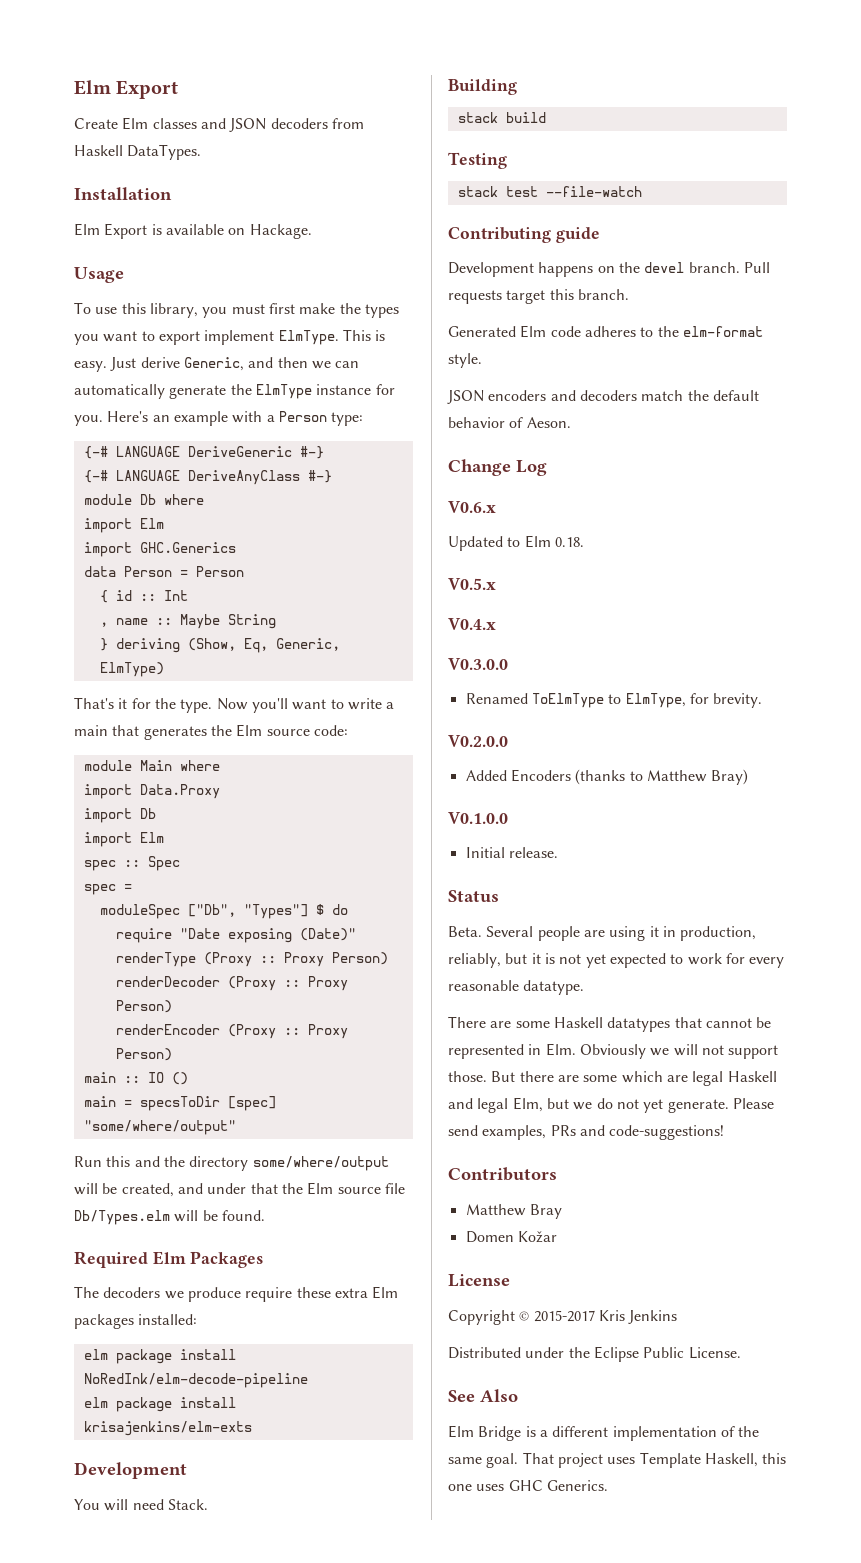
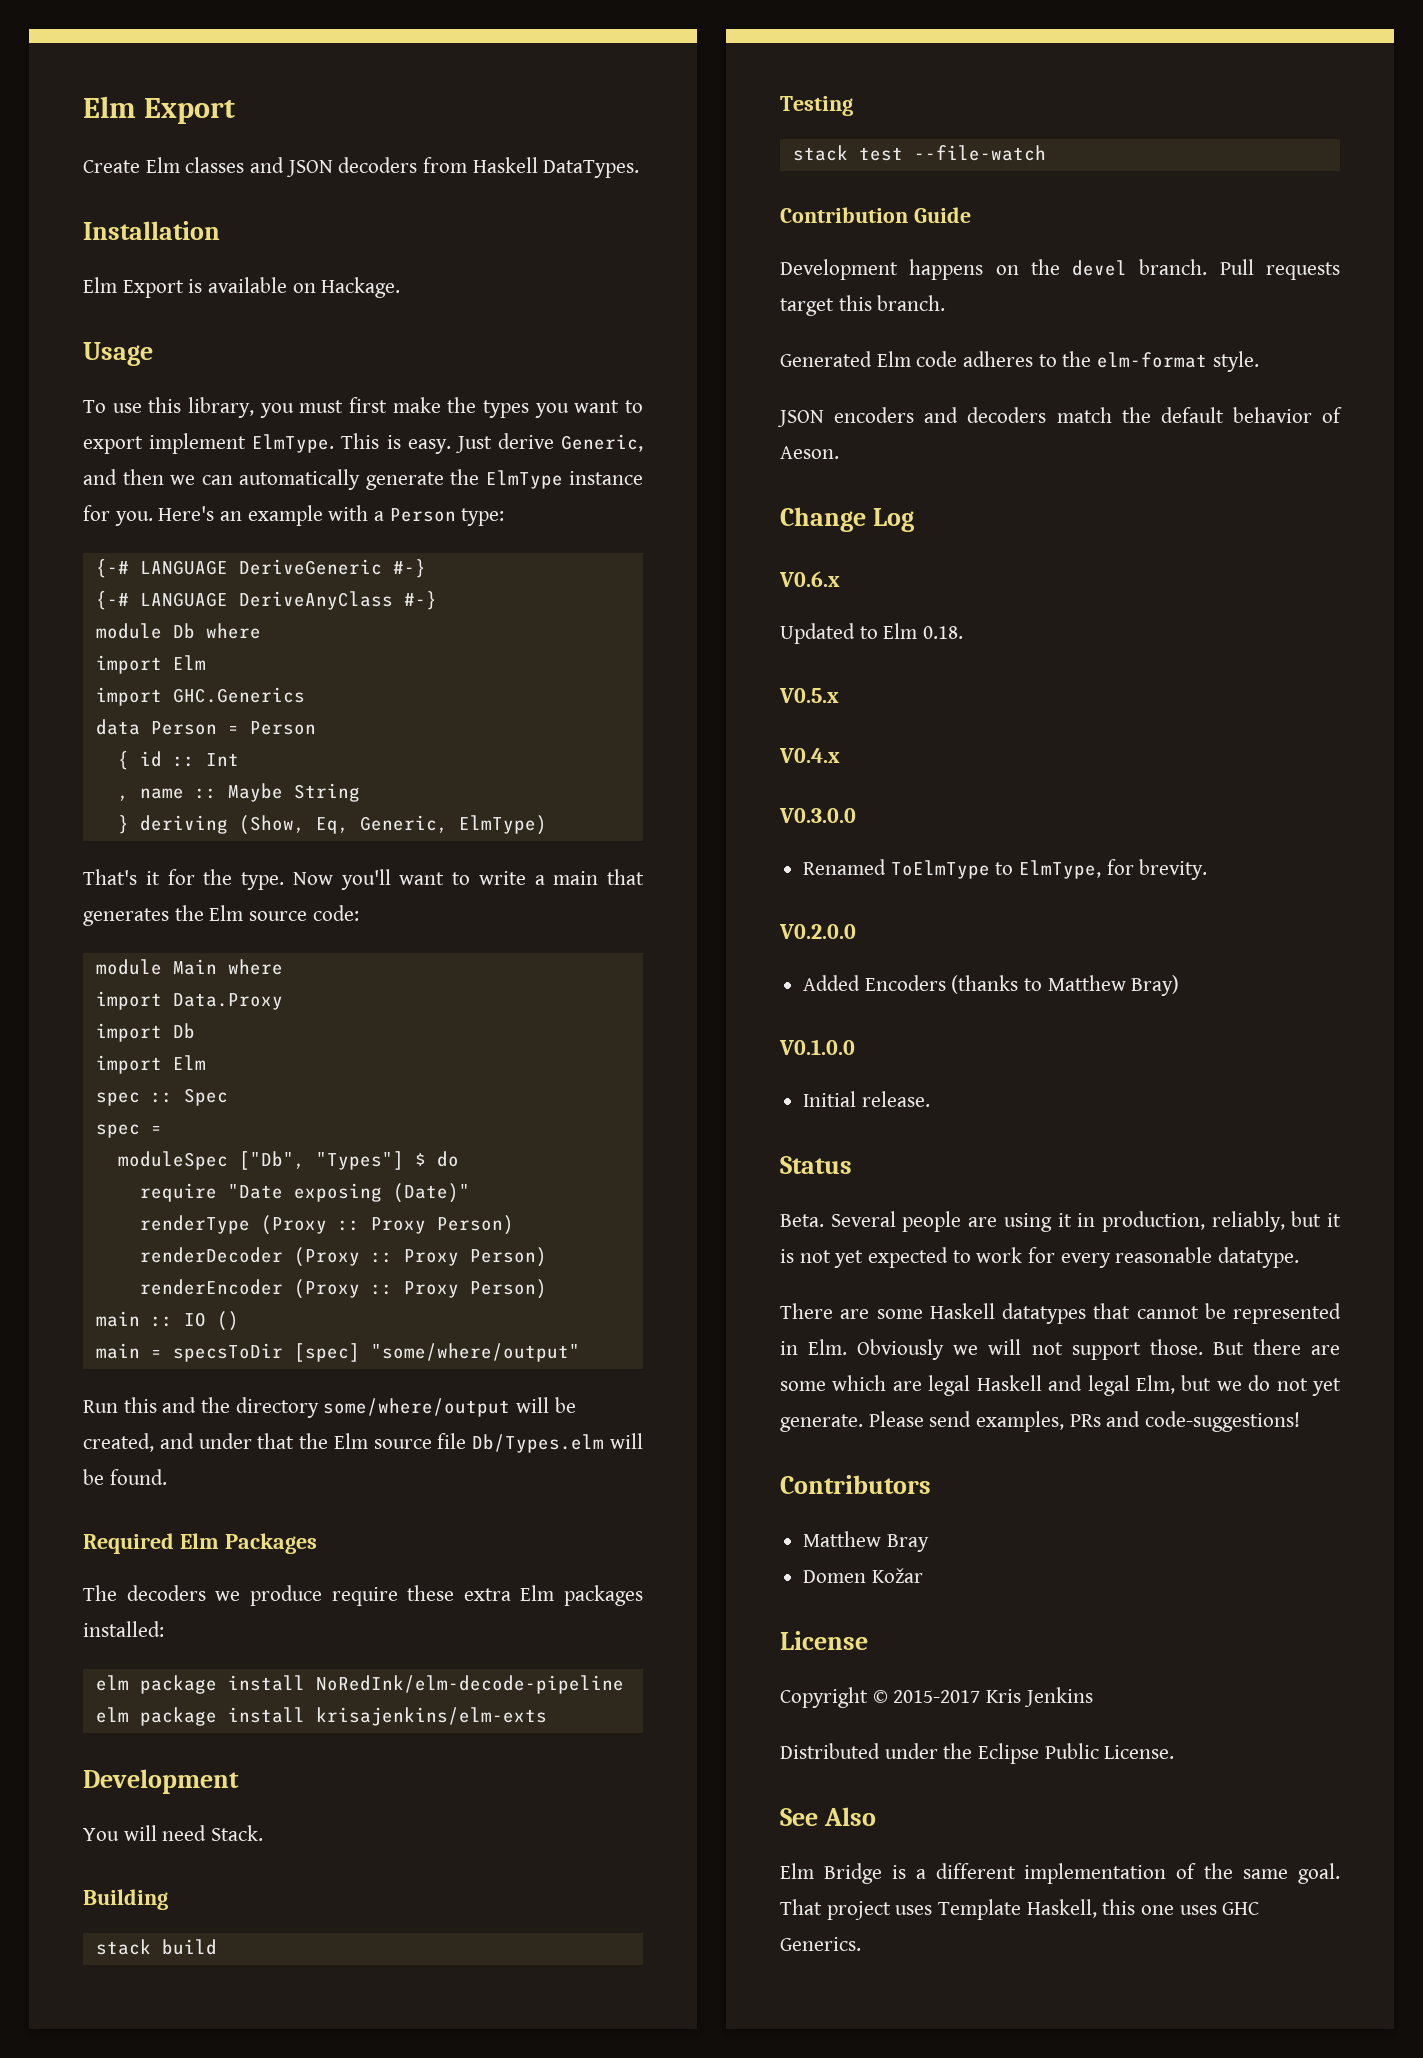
- Contributing guide
+ Contribution Guide

